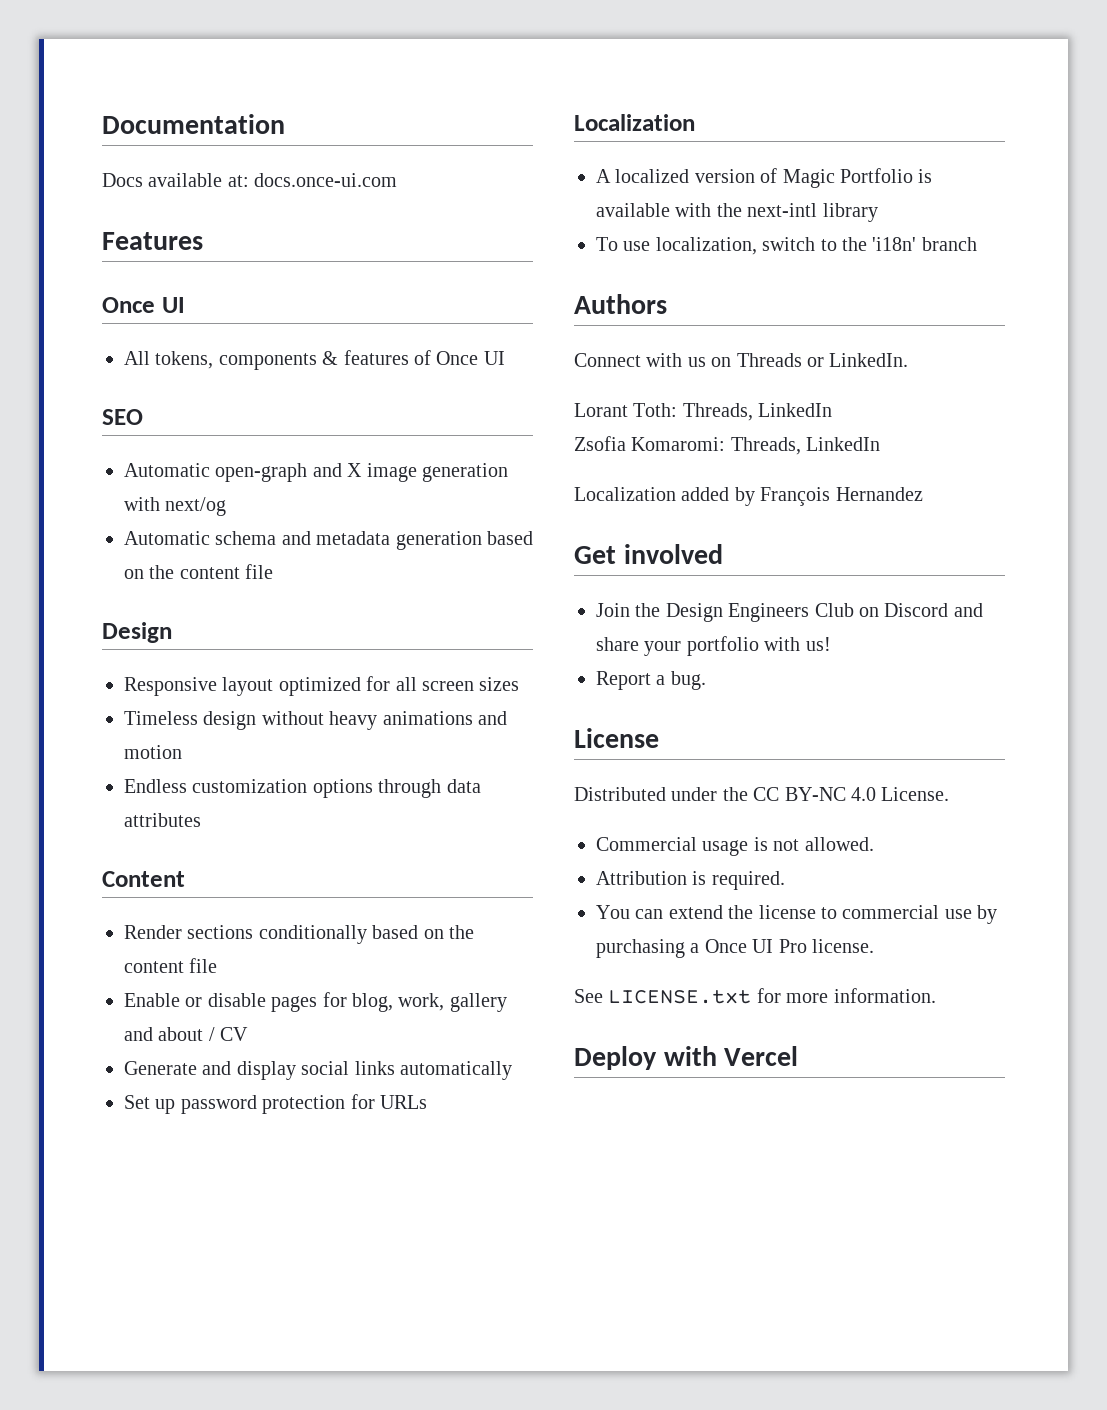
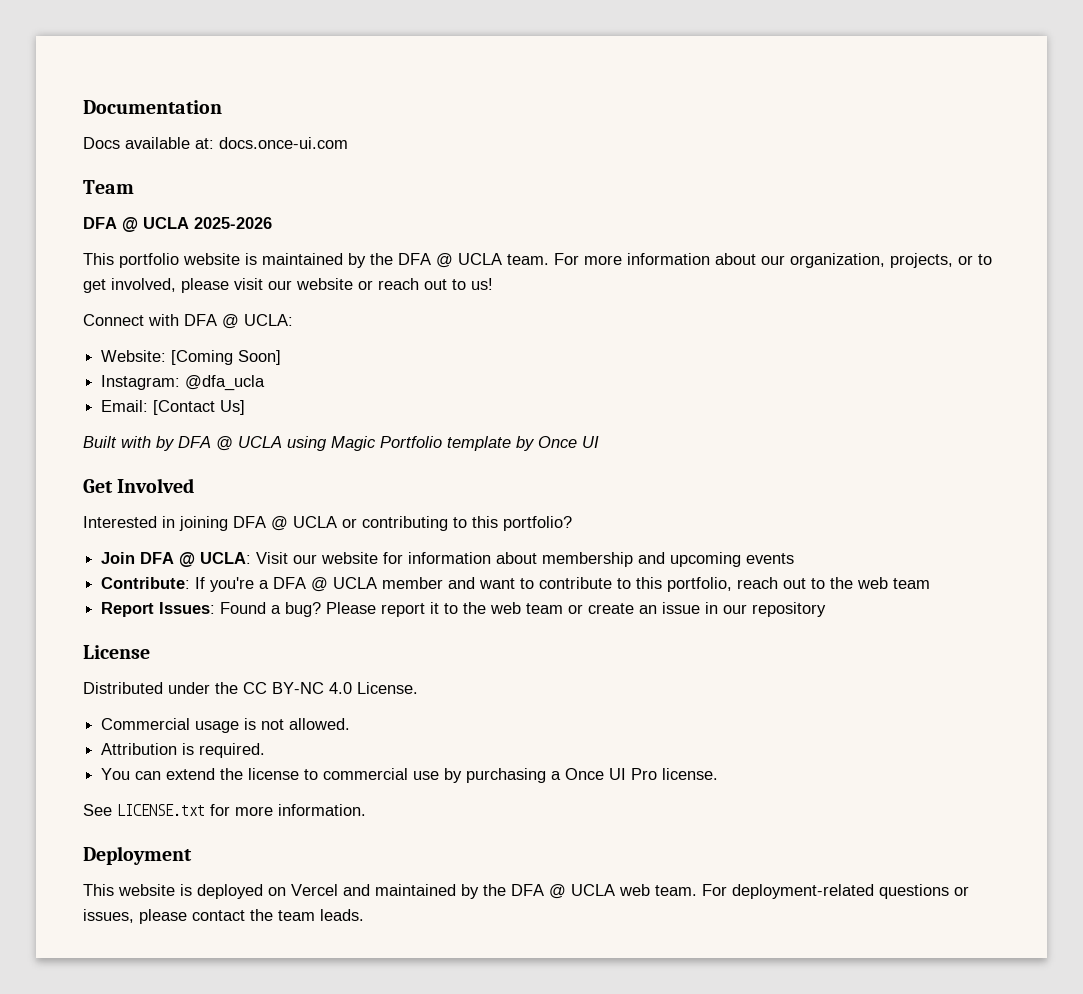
- Features
- Once UI
- All tokens, components & features of Once UI
- SEO
- Automatic open-graph and X image generation with next/og
- Automatic schema and metadata generation based on the content file
- Design
- Responsive layout optimized for all screen sizes
- Timeless design without heavy animations and motion
- Endless customization options through data attributes
- Content
- Render sections conditionally based on the content file
- Enable or disable pages for blog, work, gallery and about / CV
- Generate and display social links automatically
- Set up password protection for URLs
- Localization
- A localized version of Magic Portfolio is available with the next-intl library
- To use localization, switch to the 'i18n' branch
- Authors
- Connect with us on Threads or LinkedIn.
- Lorant Toth: Threads, LinkedIn
- Zsofia Komaromi: Threads, LinkedIn
- Localization added by François Hernandez
- Get involved
- Join the Design Engineers Club on Discord and share your portfolio with us!
- Report a bug.
+ Team
+ DFA @ UCLA 2025-2026
+ This portfolio website is maintained by the DFA @ UCLA team. For more information about our organization, projects, or to get involved, please visit our website or reach out to us!
+ Connect with DFA @ UCLA:
+ Website: [Coming Soon]
+ Instagram: @dfa_ucla
+ Email: [Contact Us]
+ Built with by DFA @ UCLA using Magic Portfolio template by Once UI
+ Get Involved
+ Interested in joining DFA @ UCLA or contributing to this portfolio?
+ Join DFA @ UCLA: Visit our website for information about membership and upcoming events
+ Contribute: If you're a DFA @ UCLA member and want to contribute to this portfolio, reach out to the web team
+ Report Issues: Found a bug? Please report it to the web team or create an issue in our repository
- Deploy with Vercel
+ Deployment
+ This website is deployed on Vercel and maintained by the DFA @ UCLA web team. For deployment-related questions or issues, please contact the team leads.

